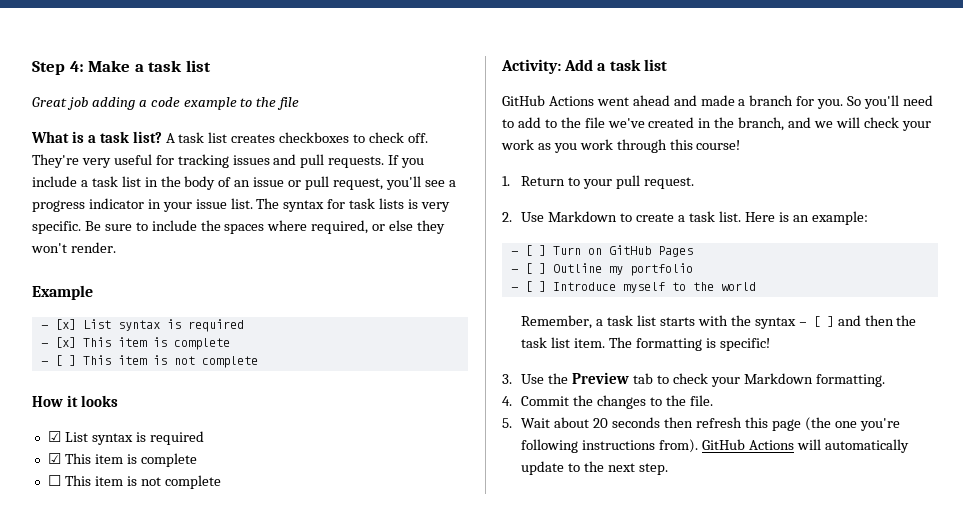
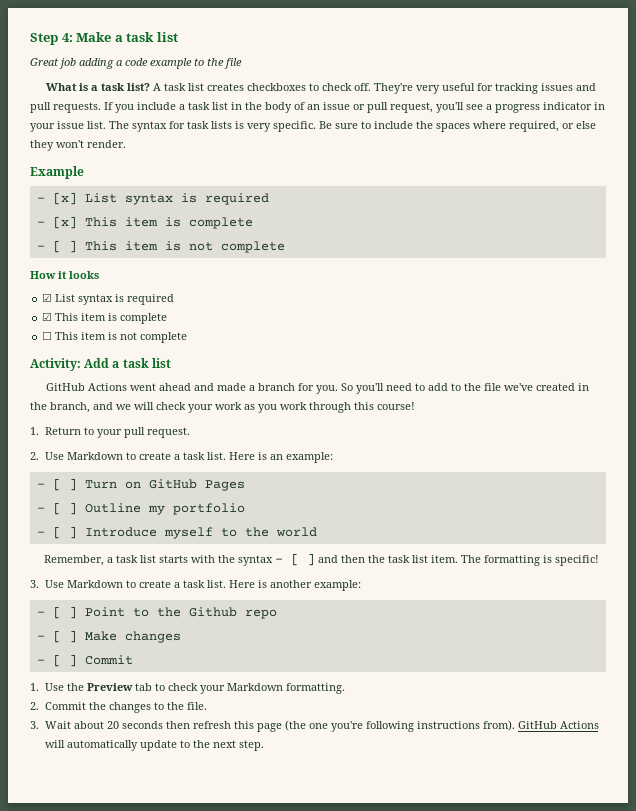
- 3. Use the Preview tab to check your Markdown formatting.
+ 3. Use Markdown to create a task list. Here is another example:
+ - [ ] Point to the Github repo
+ - [ ] Make changes
+ - [ ] Commit
+ 1. Use the Preview tab to check your Markdown formatting.
- 4. Commit the changes to the file.
+ 2. Commit the changes to the file.
- 5. Wait about 20 seconds then refresh this page (the one you're following instructions from).
+ 3. Wait about 20 seconds then refresh this page (the one you're following instructions from).

